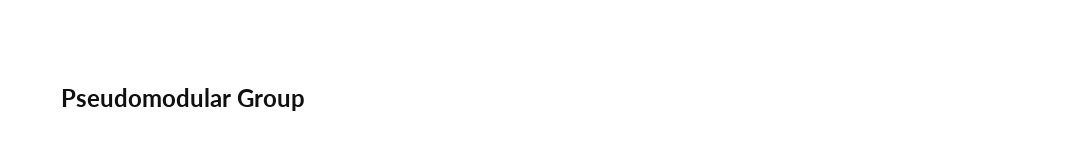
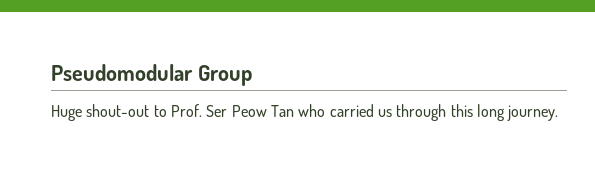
+ Huge shout-out to Prof. Ser Peow Tan who carried us through this long journey.

